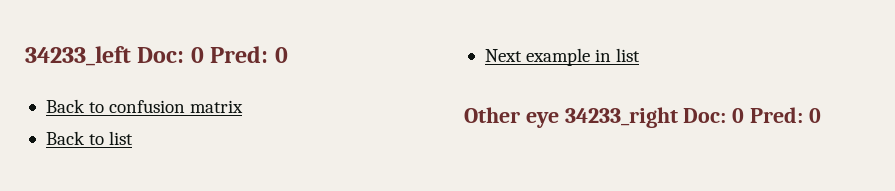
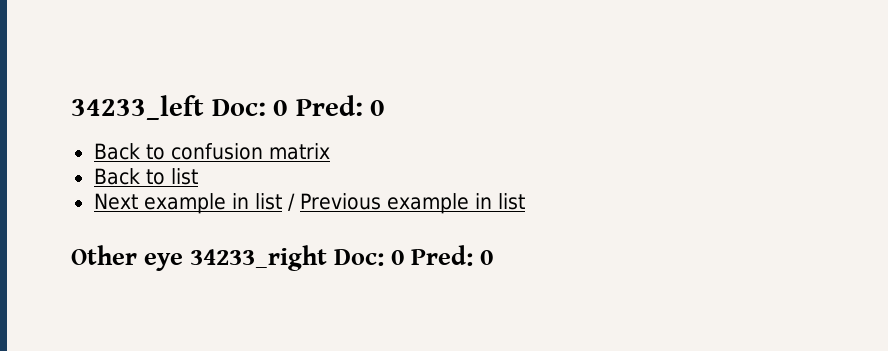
- Next example in list
+ Next example in list / Previous example in list

